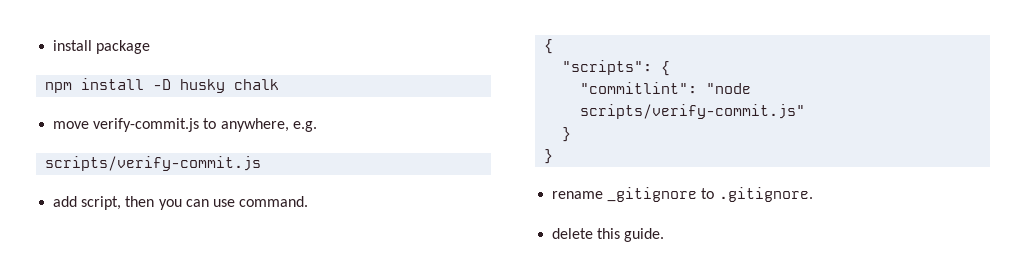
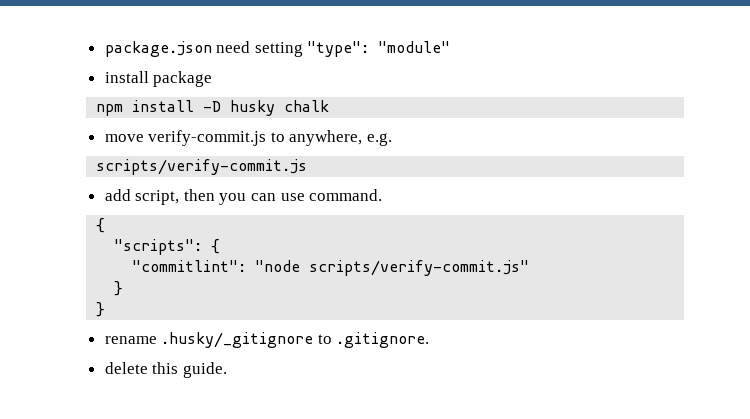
+ package.json need setting "type": "module"
- rename _gitignore to .gitignore.
+ rename .husky/_gitignore to .gitignore.

